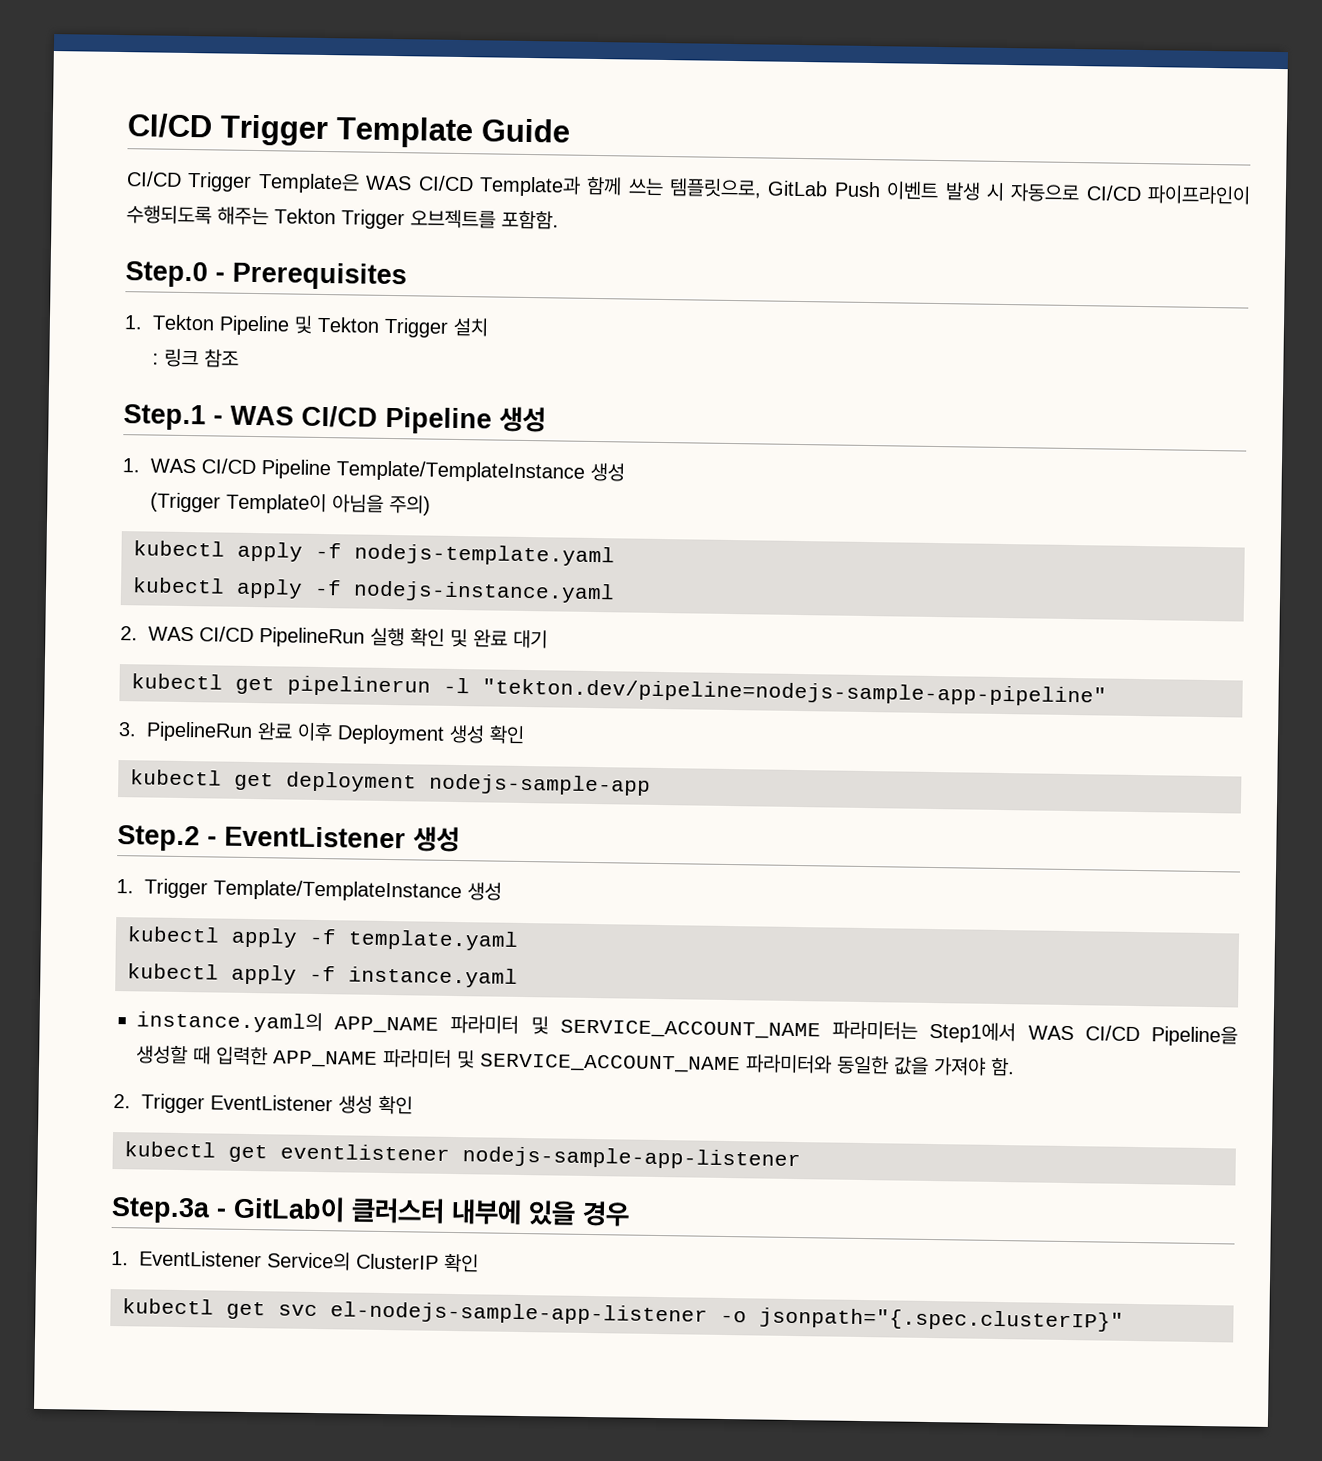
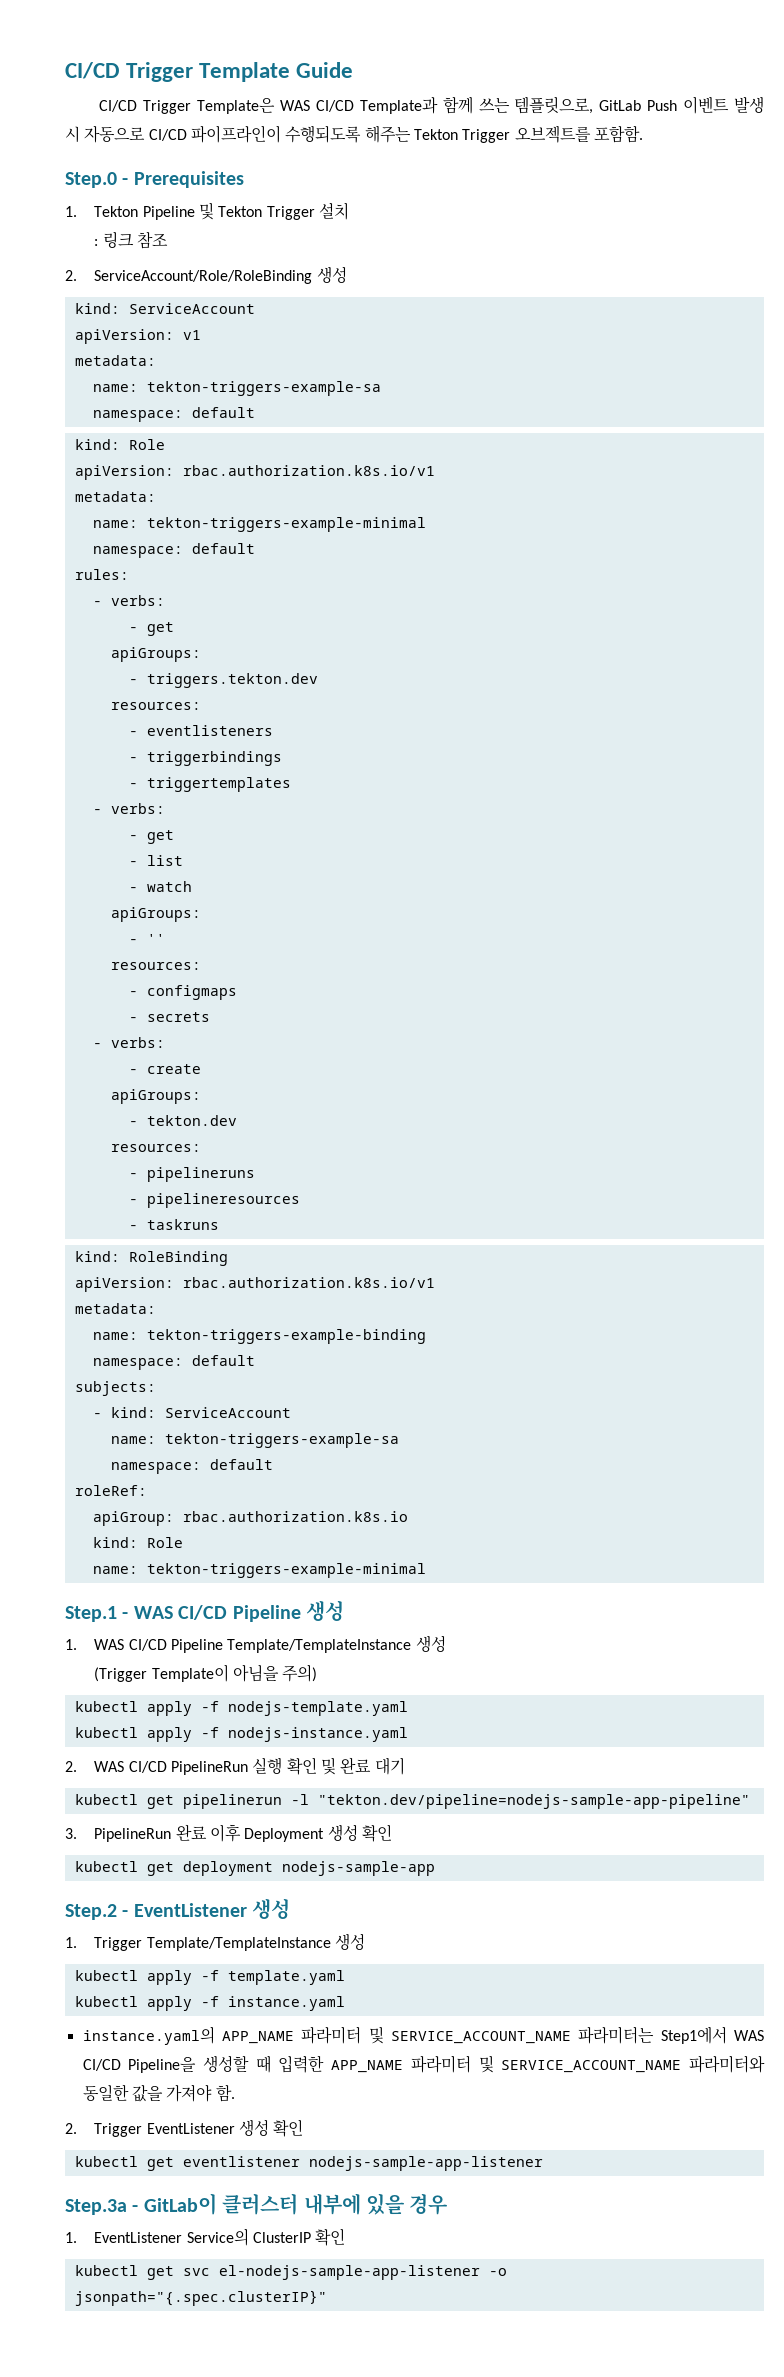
+ 2. ServiceAccount/Role/RoleBinding 생성
+ kind: ServiceAccount
+ apiVersion: v1
+ metadata:
+ name: tekton-triggers-example-sa
+ namespace: default
+ kind: Role
+ apiVersion: rbac.authorization.k8s.io/v1
+ metadata:
+ name: tekton-triggers-example-minimal
+ namespace: default
+ rules:
+ - verbs:
+ - get
+ apiGroups:
+ - triggers.tekton.dev
+ resources:
+ - eventlisteners
+ - triggerbindings
+ - triggertemplates
+ - verbs:
+ - get
+ - list
+ - watch
+ apiGroups:
+ - ''
+ resources:
+ - configmaps
+ - secrets
+ - verbs:
+ - create
+ apiGroups:
+ - tekton.dev
+ resources:
+ - pipelineruns
+ - pipelineresources
+ - taskruns
+ kind: RoleBinding
+ apiVersion: rbac.authorization.k8s.io/v1
+ metadata:
+ name: tekton-triggers-example-binding
+ namespace: default
+ subjects:
+ - kind: ServiceAccount
+ name: tekton-triggers-example-sa
+ namespace: default
+ roleRef:
+ apiGroup: rbac.authorization.k8s.io
+ kind: Role
+ name: tekton-triggers-example-minimal

